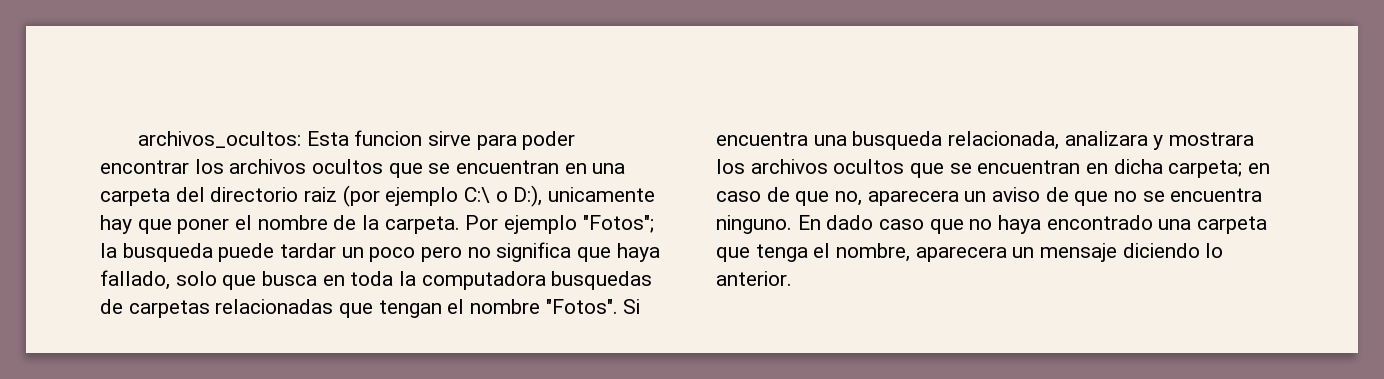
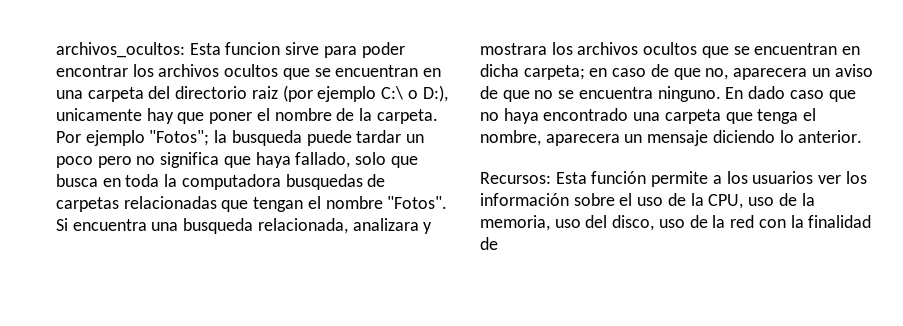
+ Recursos: Esta función permite a los usuarios ver los información sobre el uso de la CPU, uso de la memoria, uso del disco, uso de la red con la finalidad de

